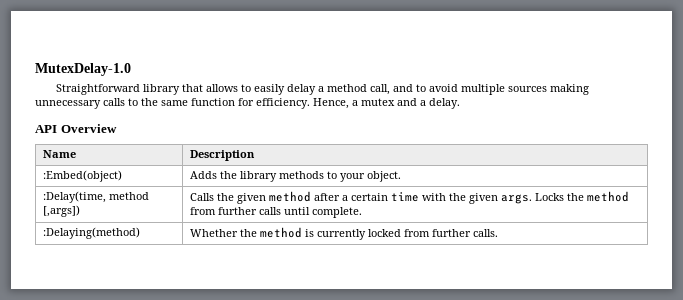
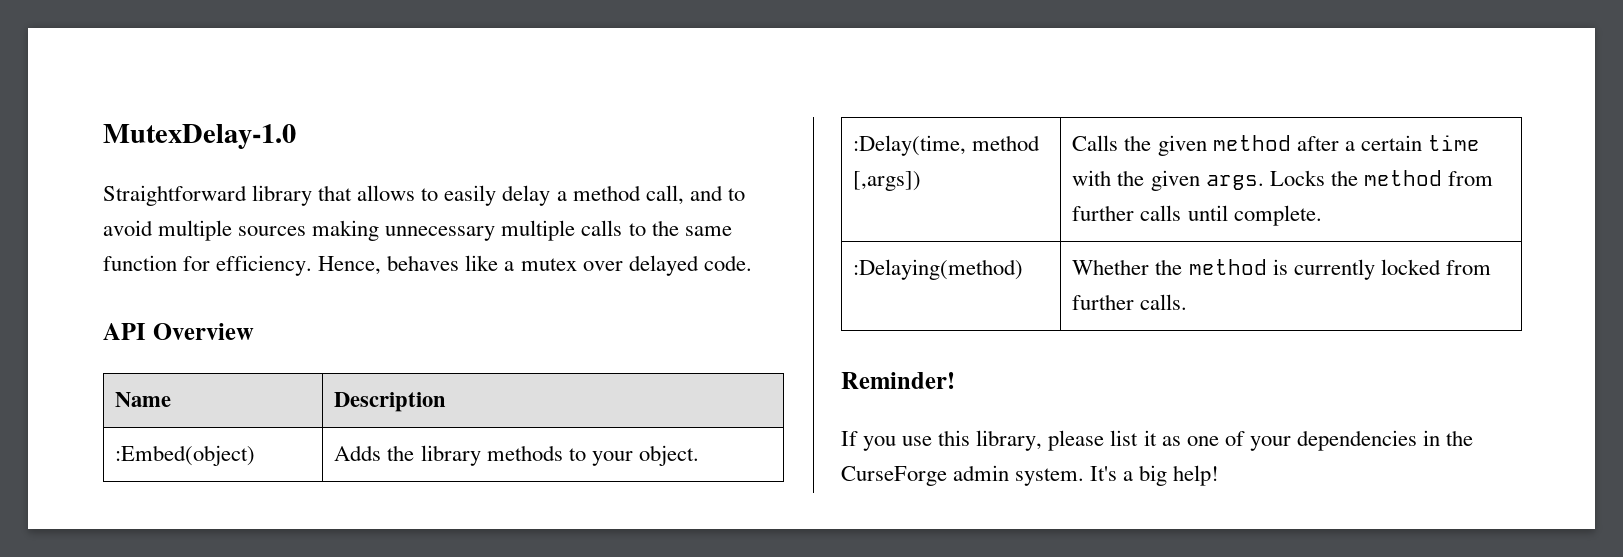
- Straightforward library that allows to easily delay a method call, and to avoid multiple sources making unnecessary calls to the same function for efficiency.
+ Straightforward library that allows to easily delay a method call, and to avoid multiple sources making unnecessary multiple calls to the same function for efficiency.
- Hence, a mutex and a delay.
+ Hence, behaves like a mutex over delayed code.
+ Reminder!
+ If you use this library, please list it as one of your dependencies in the CurseForge admin system. It's a big help!

